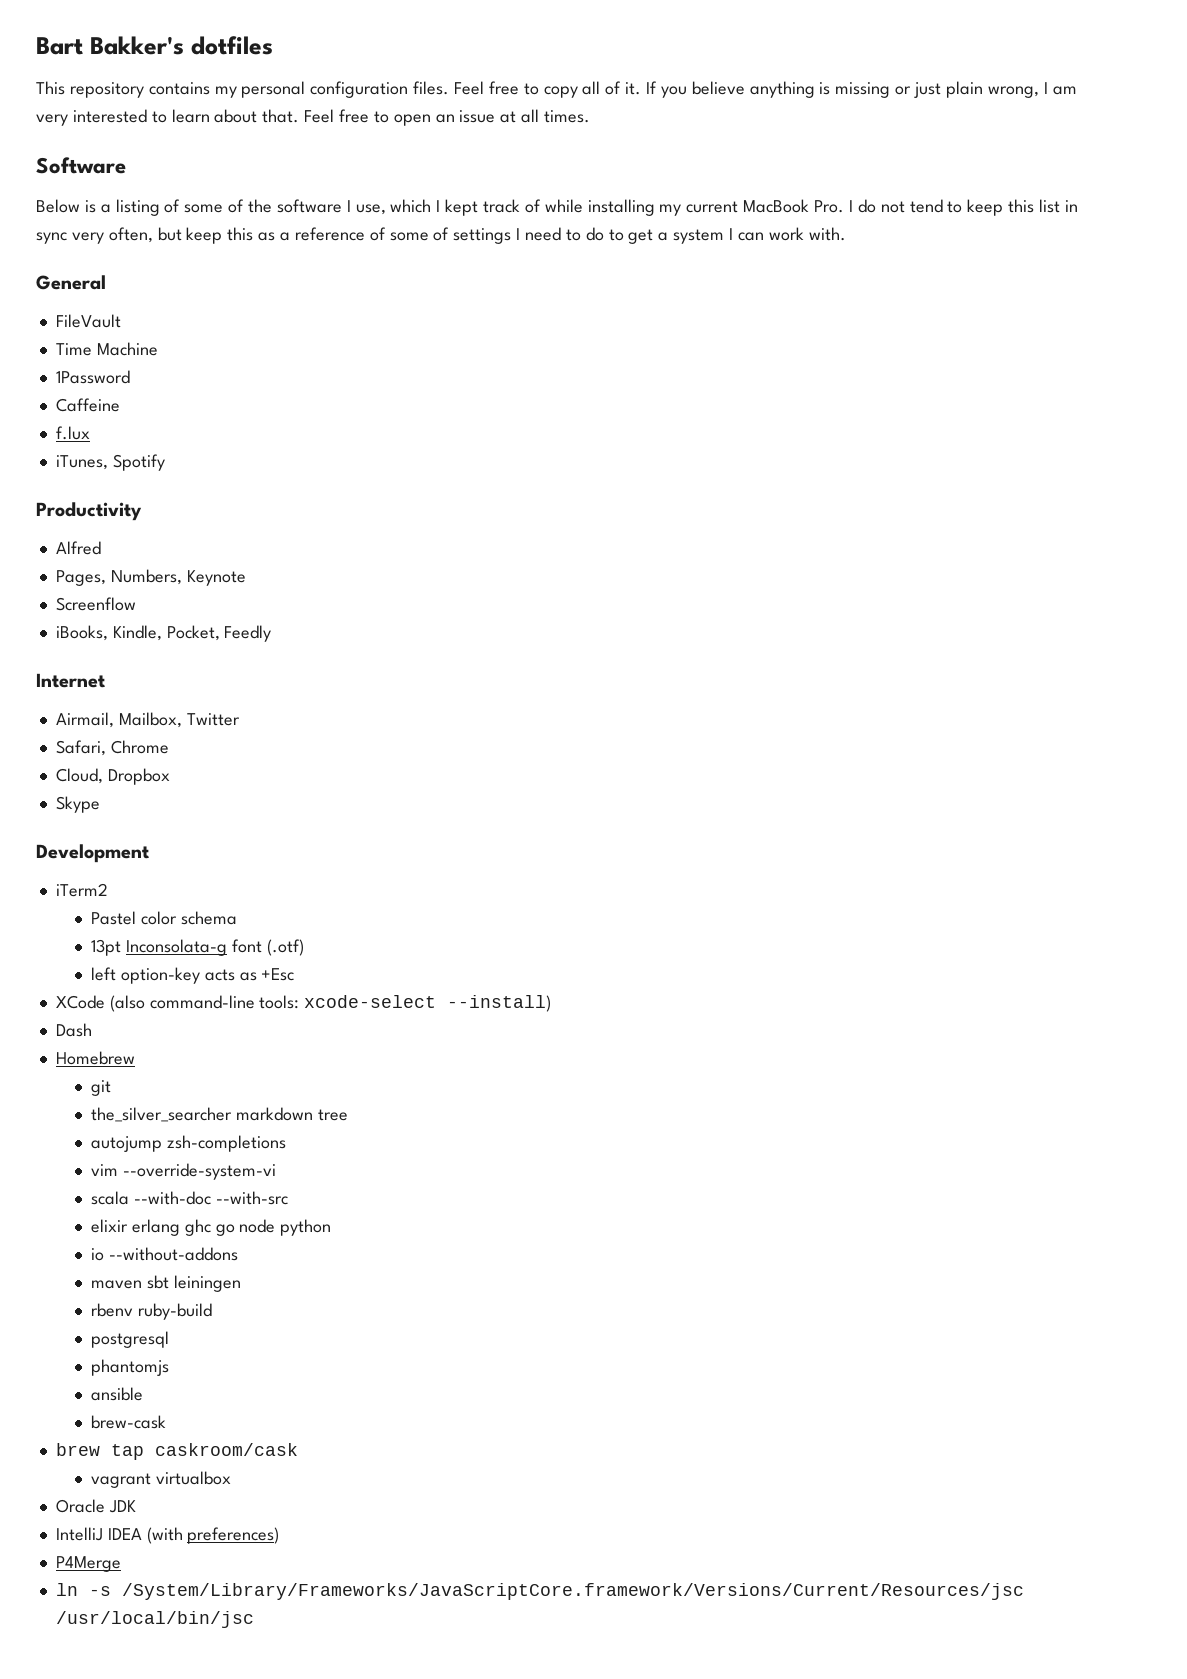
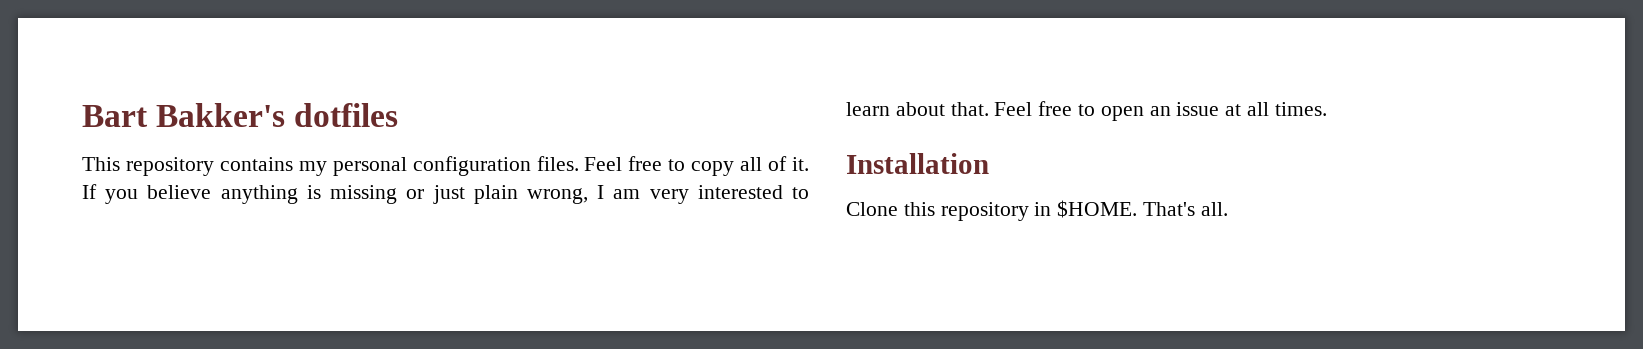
- Software
- Below is a listing of some of the software I use, which I kept track of while installing my current MacBook Pro. I do not tend to keep this list in sync very often, but keep this as a reference of some of settings I need to do to get a system I can work with.
- General
- FileVault
- Time Machine
- 1Password
- Caffeine
- f.lux
- iTunes, Spotify
- Productivity
- Alfred
- Pages, Numbers, Keynote
- Screenflow
- iBooks, Kindle, Pocket, Feedly
- Internet
- Airmail, Mailbox, Twitter
- Safari, Chrome
- Cloud, Dropbox
- Skype
- Development
- iTerm2
- Pastel color schema
- 13pt Inconsolata-g font (.otf)
- left option-key acts as +Esc
- XCode (also command-line tools: xcode-select --install)
- Dash
- Homebrew
- git
- the_silver_searcher markdown tree
- autojump zsh-completions
- vim --override-system-vi
- scala --with-doc --with-src
- elixir erlang ghc go node python
- io --without-addons
- maven sbt leiningen
- rbenv ruby-build
- postgresql
- phantomjs
- ansible
- brew-cask
- brew tap caskroom/cask
- vagrant virtualbox
- Oracle JDK
- IntelliJ IDEA (with preferences)
- P4Merge
- ln -s /System/Library/Frameworks/JavaScriptCore.framework/Versions/Current/Resources/jsc /usr/local/bin/jsc
+ Installation
+ Clone this repository in $HOME. That's all.

